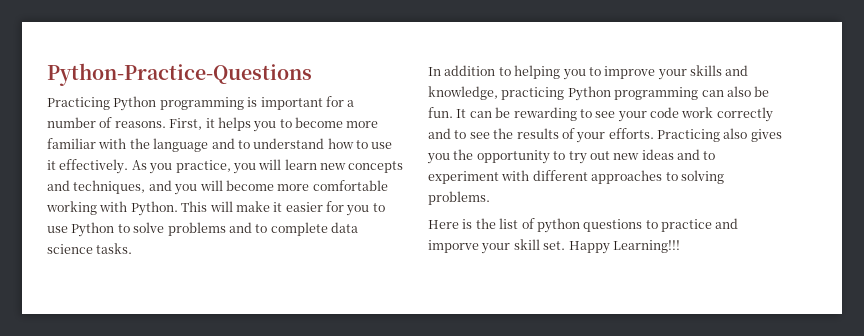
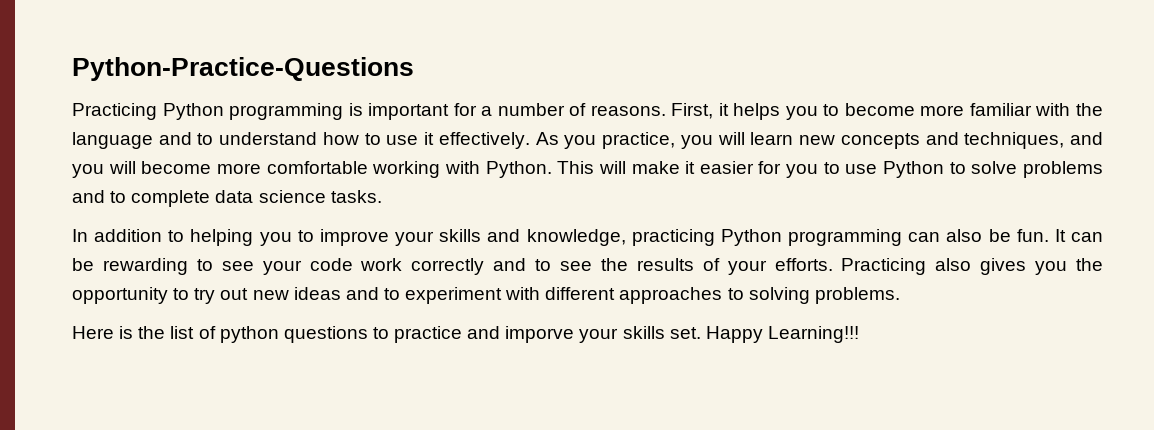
- Here is the list of python questions to practice and imporve your skill set.
+ Here is the list of python questions to practice and imporve your skills set.

